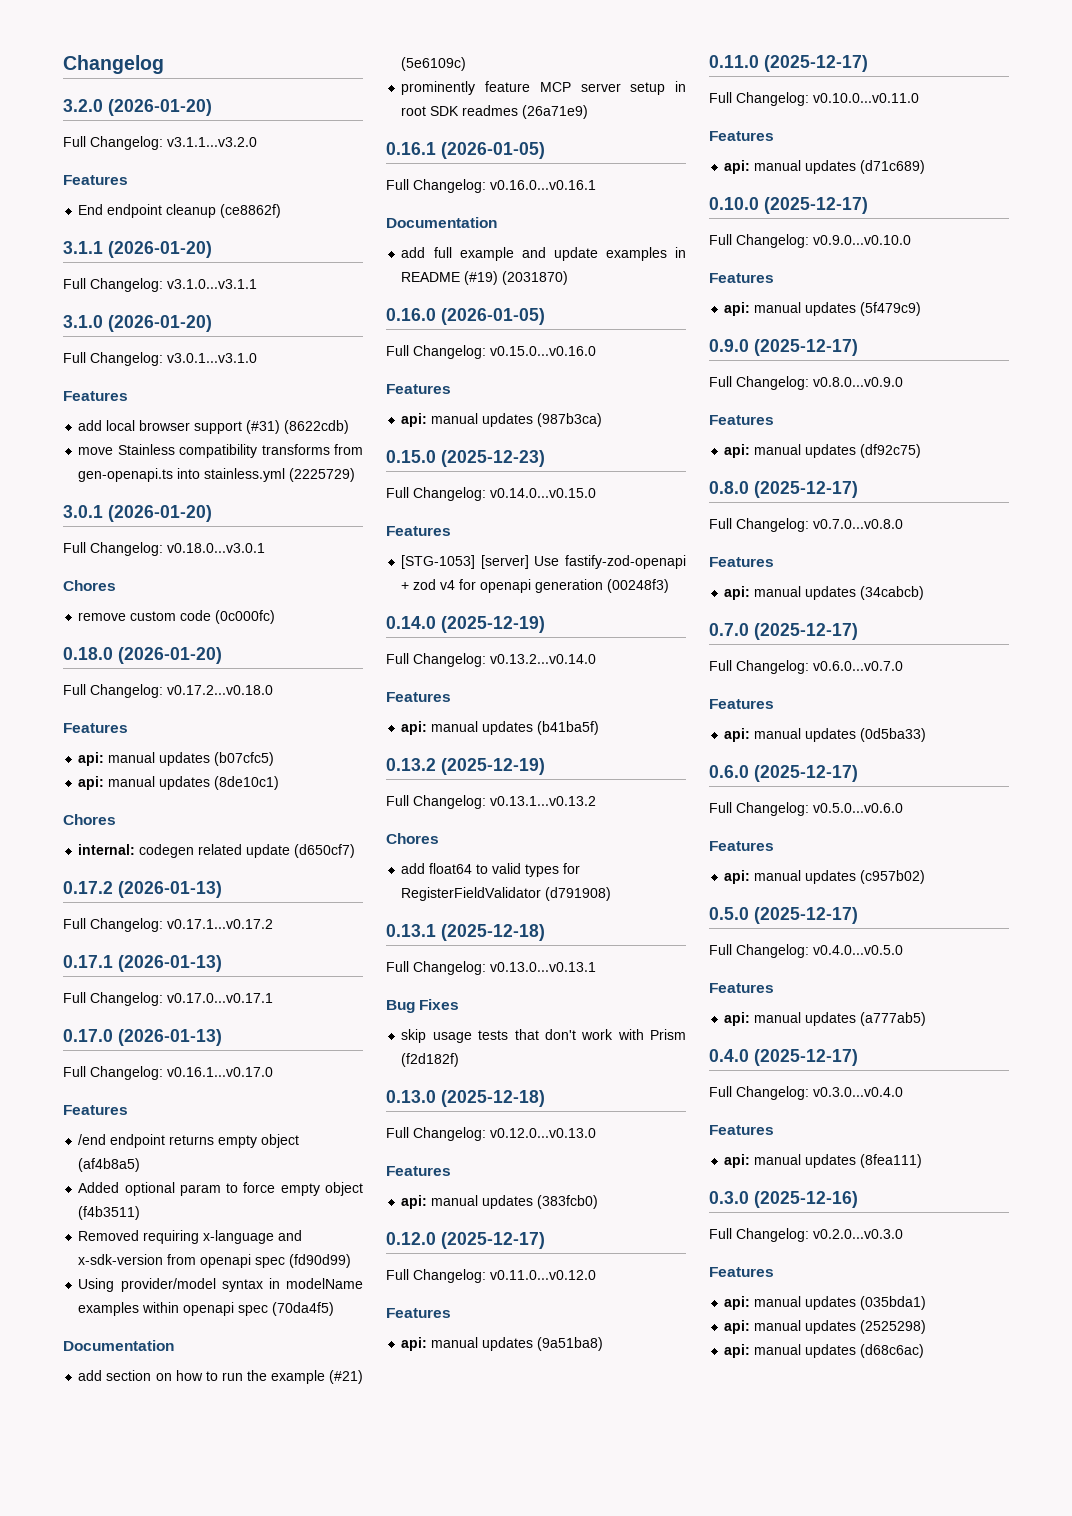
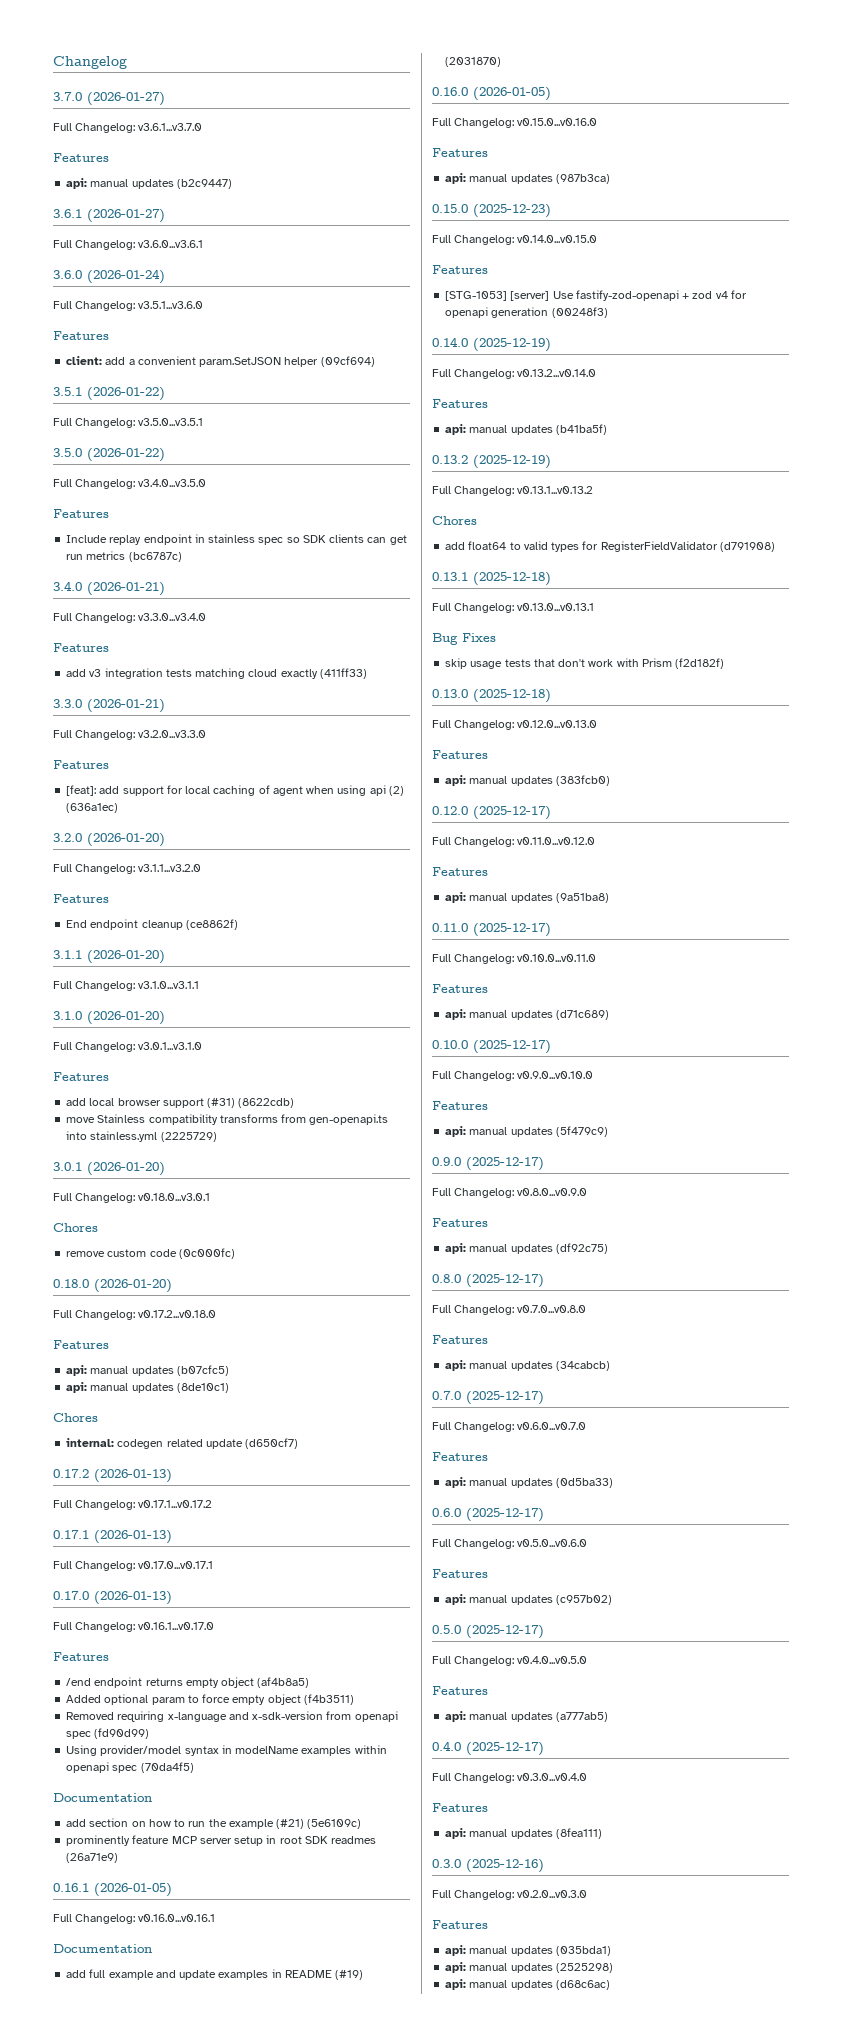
+ 3.7.0 (2026-01-27)
+ Full Changelog: v3.6.1...v3.7.0
+ Features
+ api: manual updates (b2c9447)
+ 3.6.1 (2026-01-27)
+ Full Changelog: v3.6.0...v3.6.1
+ 3.6.0 (2026-01-24)
+ Full Changelog: v3.5.1...v3.6.0
+ Features
+ client: add a convenient param.SetJSON helper (09cf694)
+ 3.5.1 (2026-01-22)
+ Full Changelog: v3.5.0...v3.5.1
+ 3.5.0 (2026-01-22)
+ Full Changelog: v3.4.0...v3.5.0
+ Features
+ Include replay endpoint in stainless spec so SDK clients can get run metrics (bc6787c)
+ 3.4.0 (2026-01-21)
+ Full Changelog: v3.3.0...v3.4.0
+ Features
+ add v3 integration tests matching cloud exactly (411ff33)
+ 3.3.0 (2026-01-21)
+ Full Changelog: v3.2.0...v3.3.0
+ Features
+ [feat]: add support for local caching of agent when using api (2) (636a1ec)

